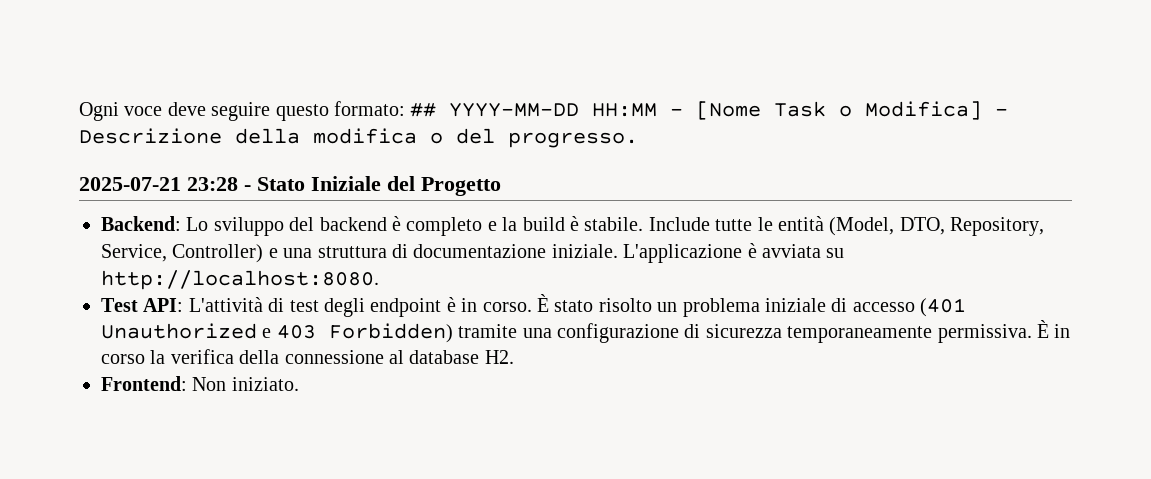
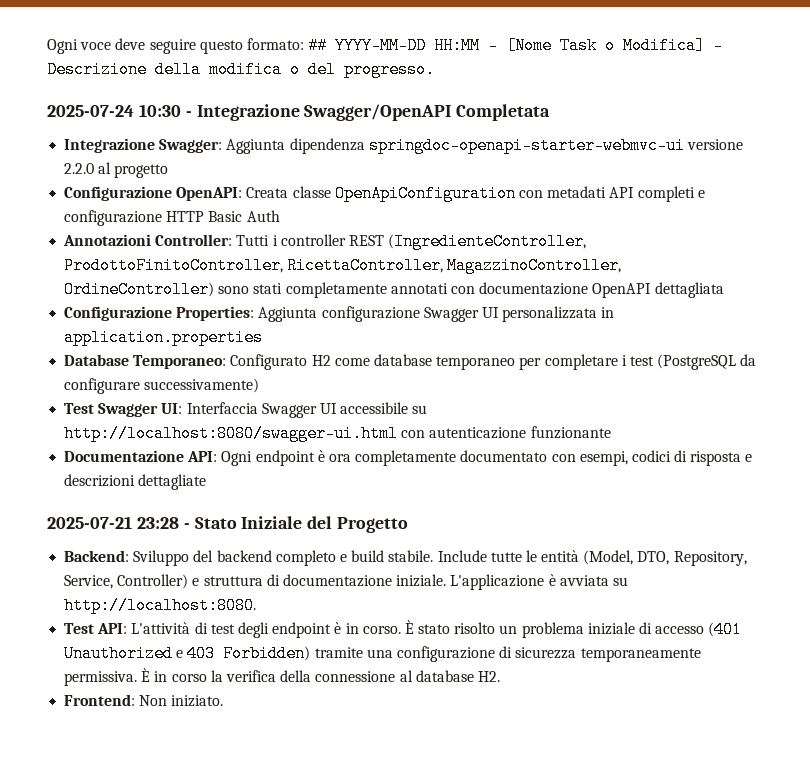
+ 2025-07-24 10:30 - Integrazione Swagger/OpenAPI Completata
+ Integrazione Swagger: Aggiunta dipendenza springdoc-openapi-starter-webmvc-ui versione 2.2.0 al progetto
+ Configurazione OpenAPI: Creata classe OpenApiConfiguration con metadati API completi e configurazione HTTP Basic Auth
+ Annotazioni Controller: Tutti i controller REST (IngredienteController, ProdottoFinitoController, RicettaController, MagazzinoController, OrdineController) sono stati completamente annotati con documentazione OpenAPI dettagliata
+ Configurazione Properties: Aggiunta configurazione Swagger UI personalizzata in application.properties
+ Database Temporaneo: Configurato H2 come database temporaneo per completare i test (PostgreSQL da configurare successivamente)
+ Test Swagger UI: Interfaccia Swagger UI accessibile su http://localhost:8080/swagger-ui.html con autenticazione funzionante
+ Documentazione API: Ogni endpoint è ora completamente documentato con esempi, codici di risposta e descrizioni dettagliate
- Backend: Lo sviluppo del backend è completo e la build è stabile.
+ Backend: Sviluppo del backend completo e build stabile.
- Include tutte le entità (Model, DTO, Repository, Service, Controller) e una struttura di documentazione iniziale.
+ Include tutte le entità (Model, DTO, Repository, Service, Controller) e struttura di documentazione iniziale.

